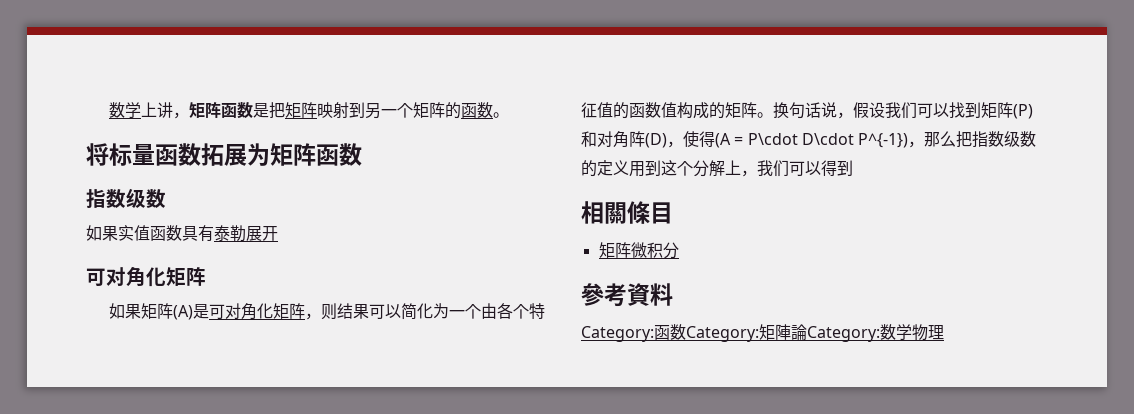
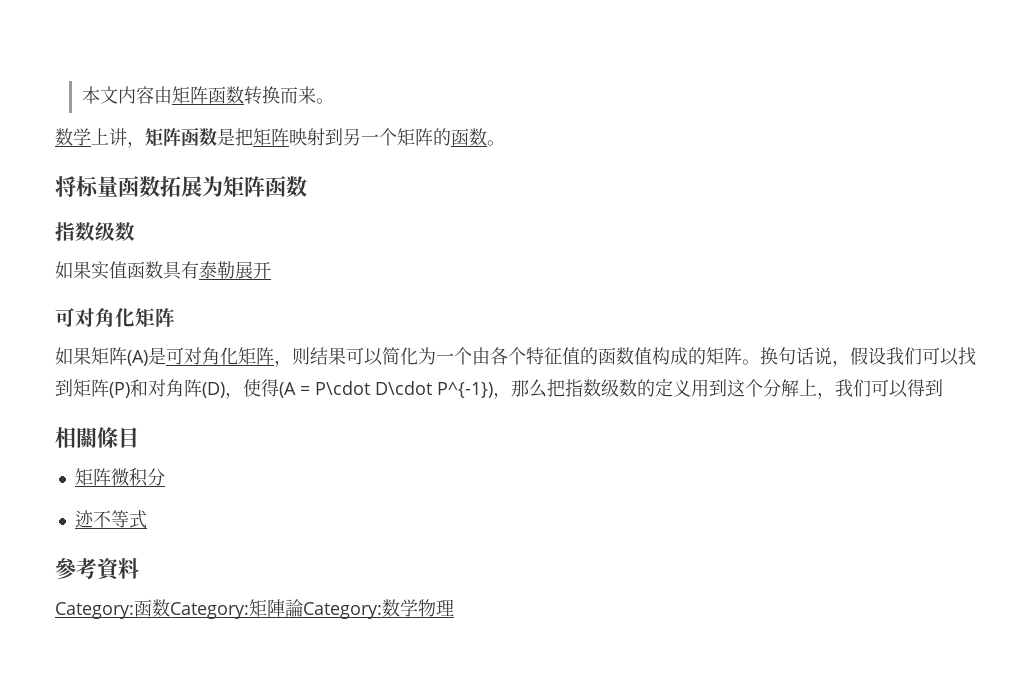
+ 本文内容由矩阵函数转换而来。
+ 迹不等式

